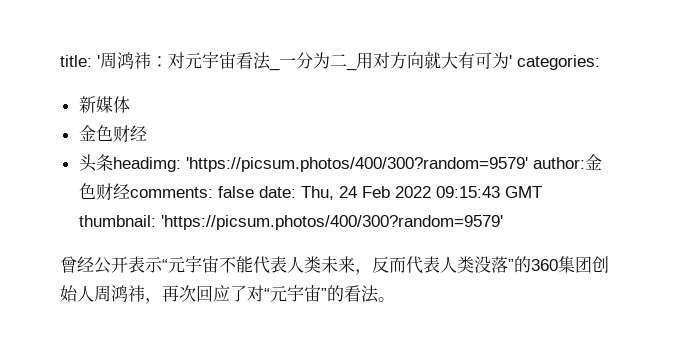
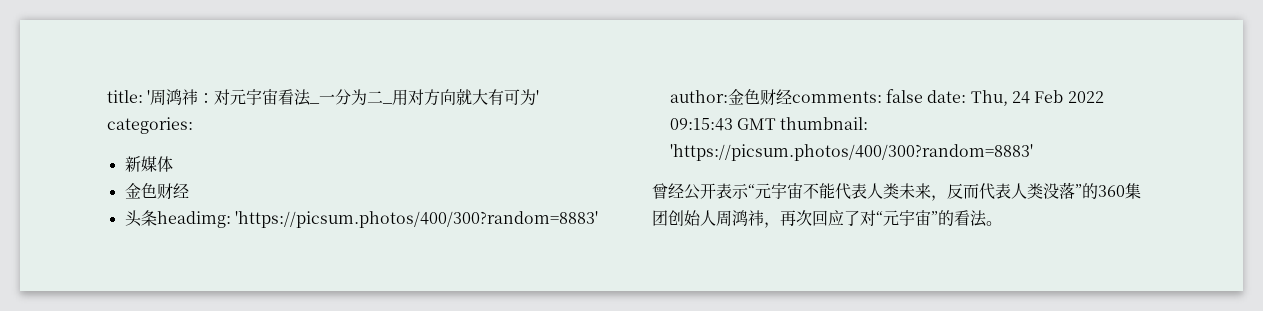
- 头条headimg: 'https://picsum.photos/400/300?random=9579' author:金色财经comments: false date: Thu, 24 Feb 2022 09:15:43 GMT thumbnail: 'https://picsum.photos/400/300?random=9579'
+ 头条headimg: 'https://picsum.photos/400/300?random=8883' author:金色财经comments: false date: Thu, 24 Feb 2022 09:15:43 GMT thumbnail: 'https://picsum.photos/400/300?random=8883'

